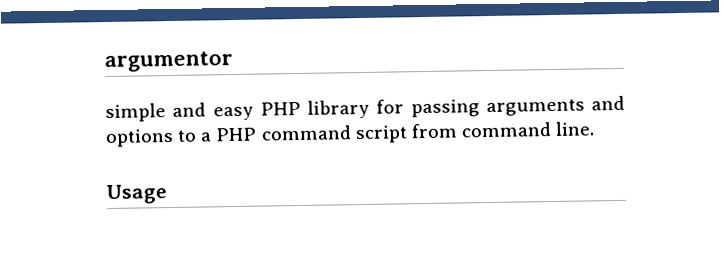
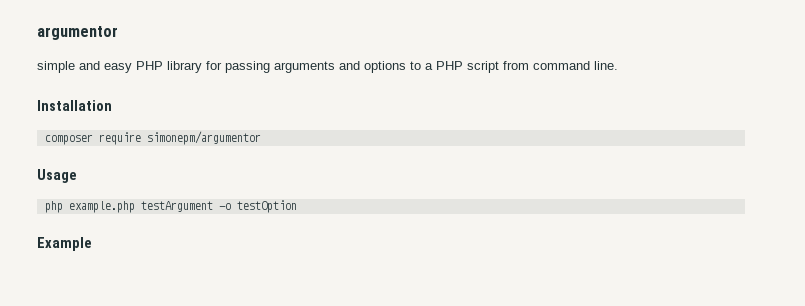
- simple and easy PHP library for passing arguments and options to a PHP command script from command line.
+ simple and easy PHP library for passing arguments and options to a PHP script from command line.
+ Installation
+ composer require simonepm/argumentor
  Usage
+ php example.php testArgument -o testOption
+ Example

